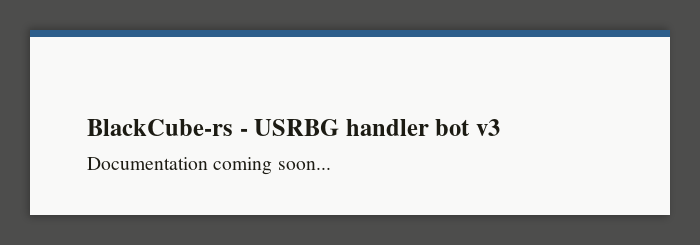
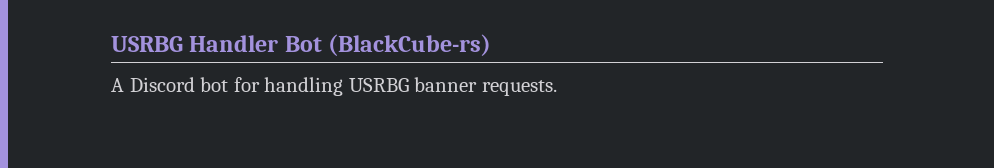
- BlackCube-rs - USRBG handler bot v3
- Documentation coming soon...
+ USRBG Handler Bot (BlackCube-rs)
+ A Discord bot for handling USRBG banner requests.

